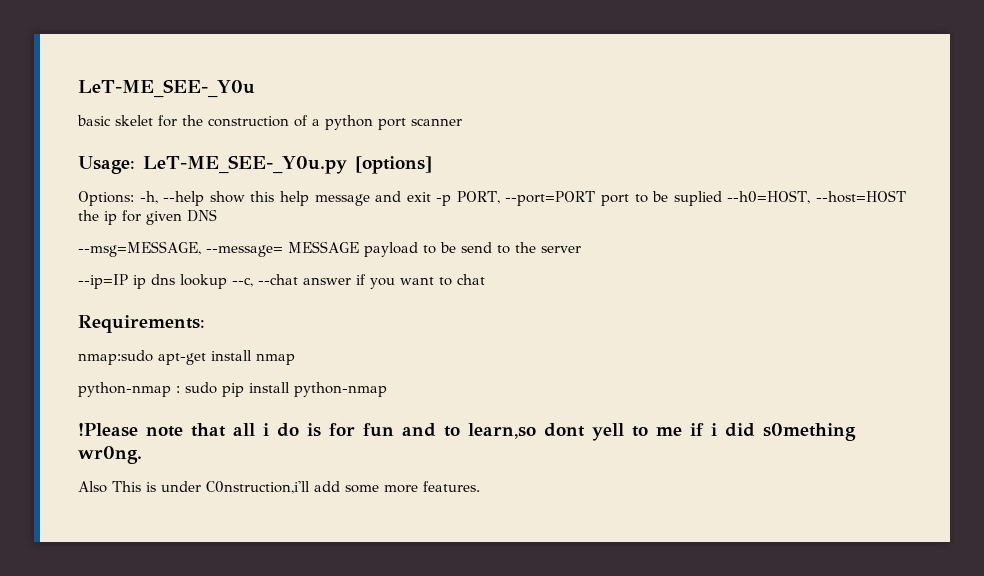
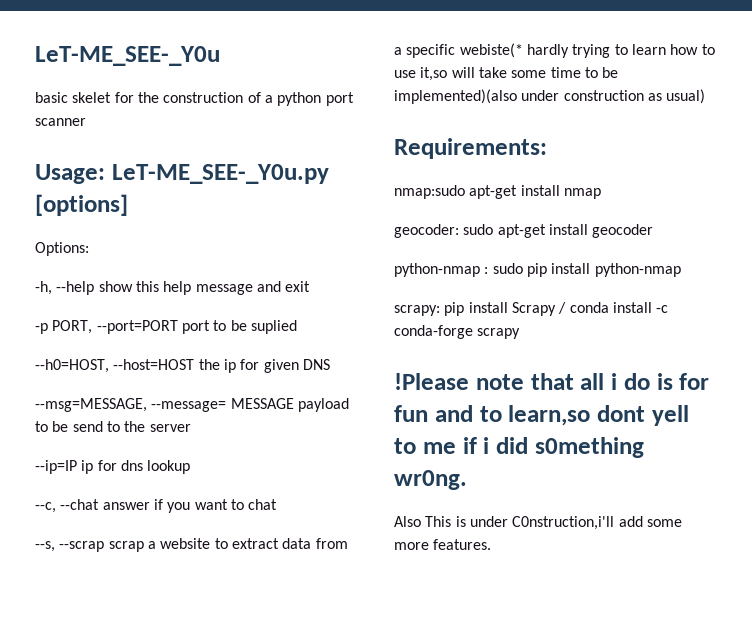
- Options: -h, --help show this help message and exit -p PORT, --port=PORT port to be suplied --h0=HOST, --host=HOST the ip for given DNS
+ Options:
+ -h, --help show this help message and exit
+ -p PORT, --port=PORT port to be suplied
+ --h0=HOST, --host=HOST the ip for given DNS
- --ip=IP ip dns lookup --c, --chat answer if you want to chat
+ --ip=IP ip for dns lookup
+ --c, --chat answer if you want to chat
+ --s, --scrap scrap a website to extract data from a specific webiste(* hardly trying to learn how to use it,so will take some time to be implemented)(also under construction as usual)
+ geocoder: sudo apt-get install geocoder
+ scrapy: pip install Scrapy / conda install -c conda-forge scrapy

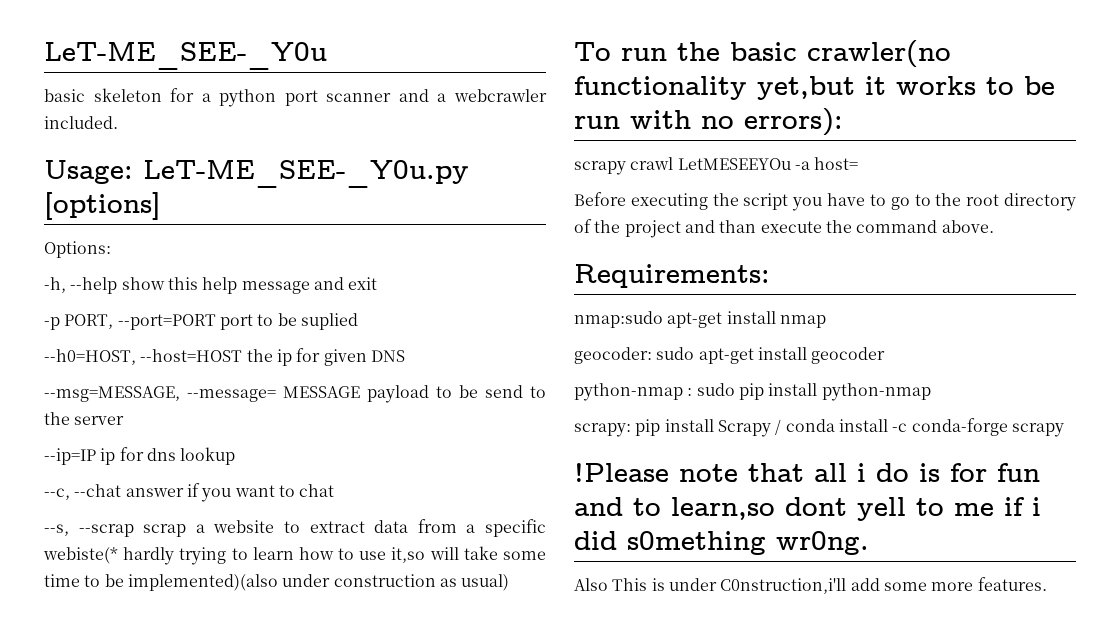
- basic skelet for the construction of a python port scanner
+ basic skeleton for a python port scanner and a webcrawler included.
+ To run the basic crawler(no functionality yet,but it works to be run with no errors):
+ scrapy crawl LetMESEEYOu -a host=
+ Before executing the script you have to go to the root directory of the project and than execute the command above.

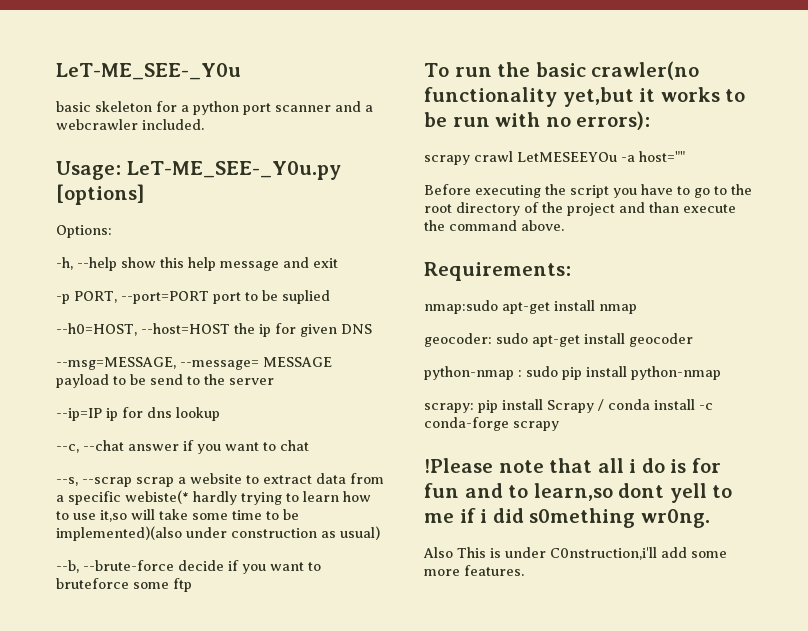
+ --b, --brute-force decide if you want to bruteforce some ftp
- scrapy crawl LetMESEEYOu -a host=
+ scrapy crawl LetMESEEYOu -a host=""

